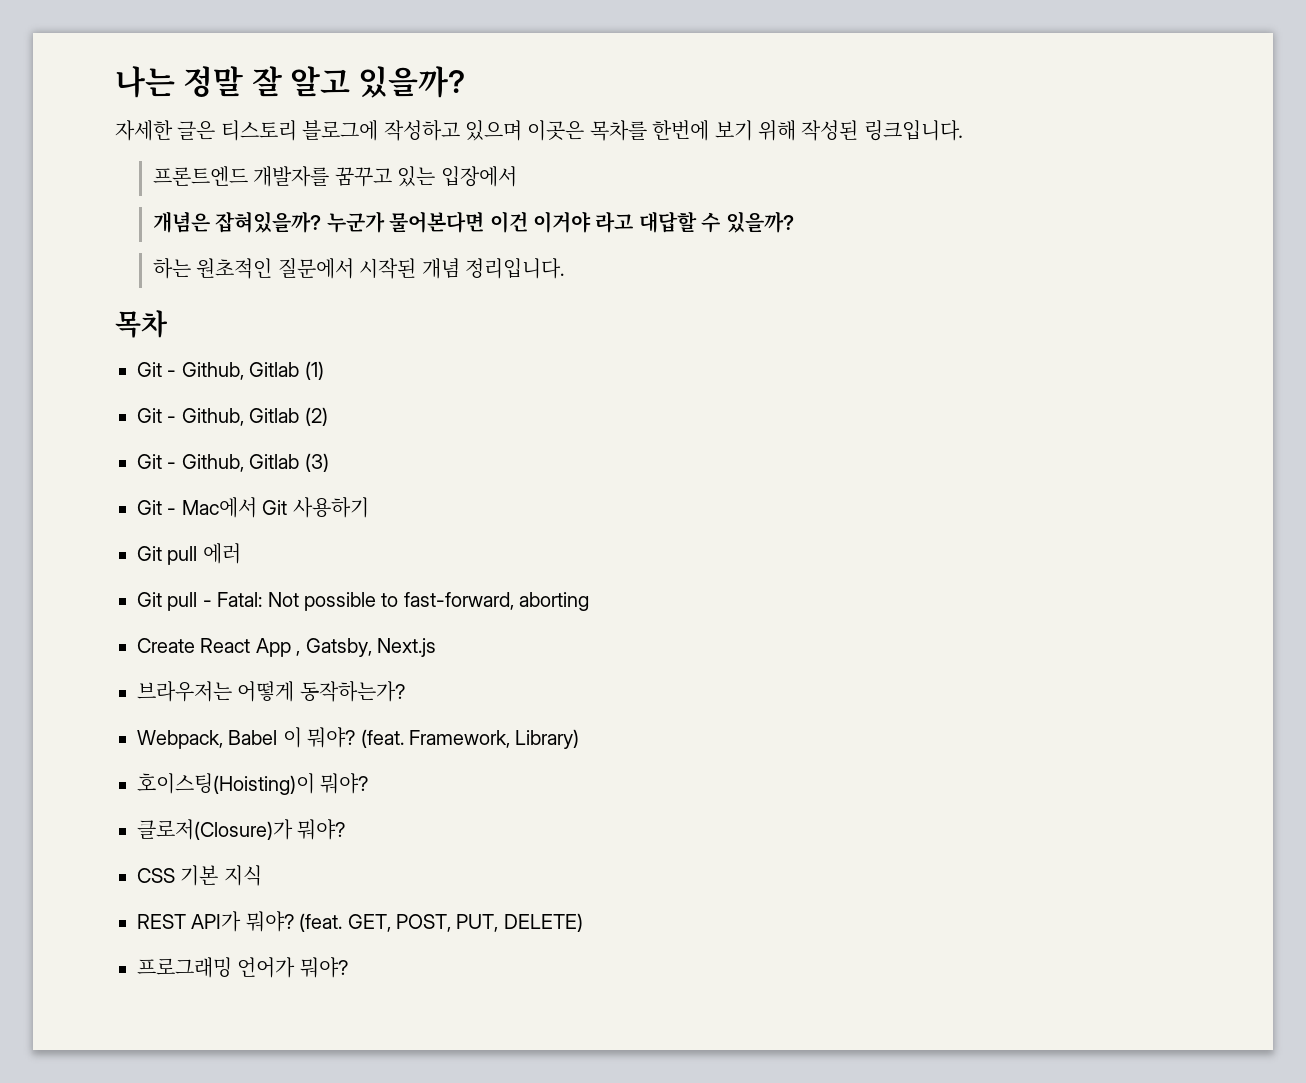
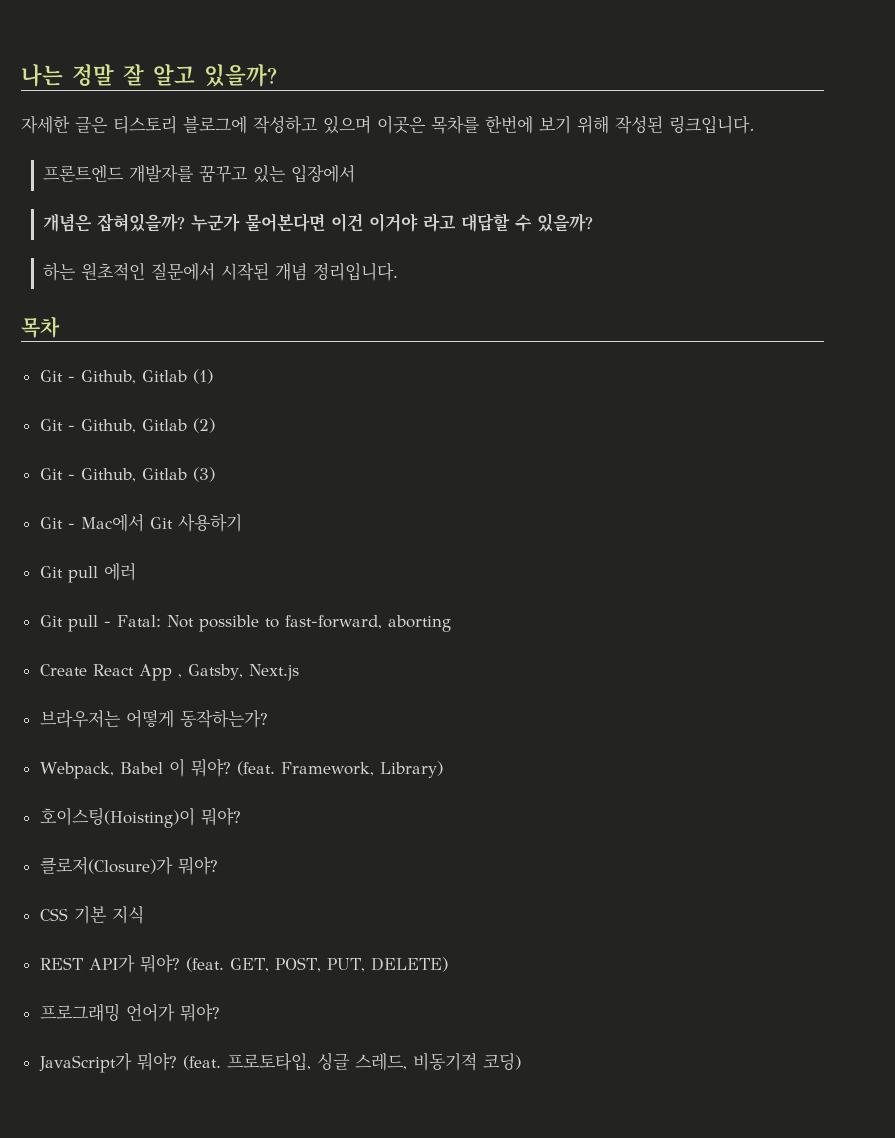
+ JavaScript가 뭐야? (feat. 프로토타입, 싱글 스레드, 비동기적 코딩)

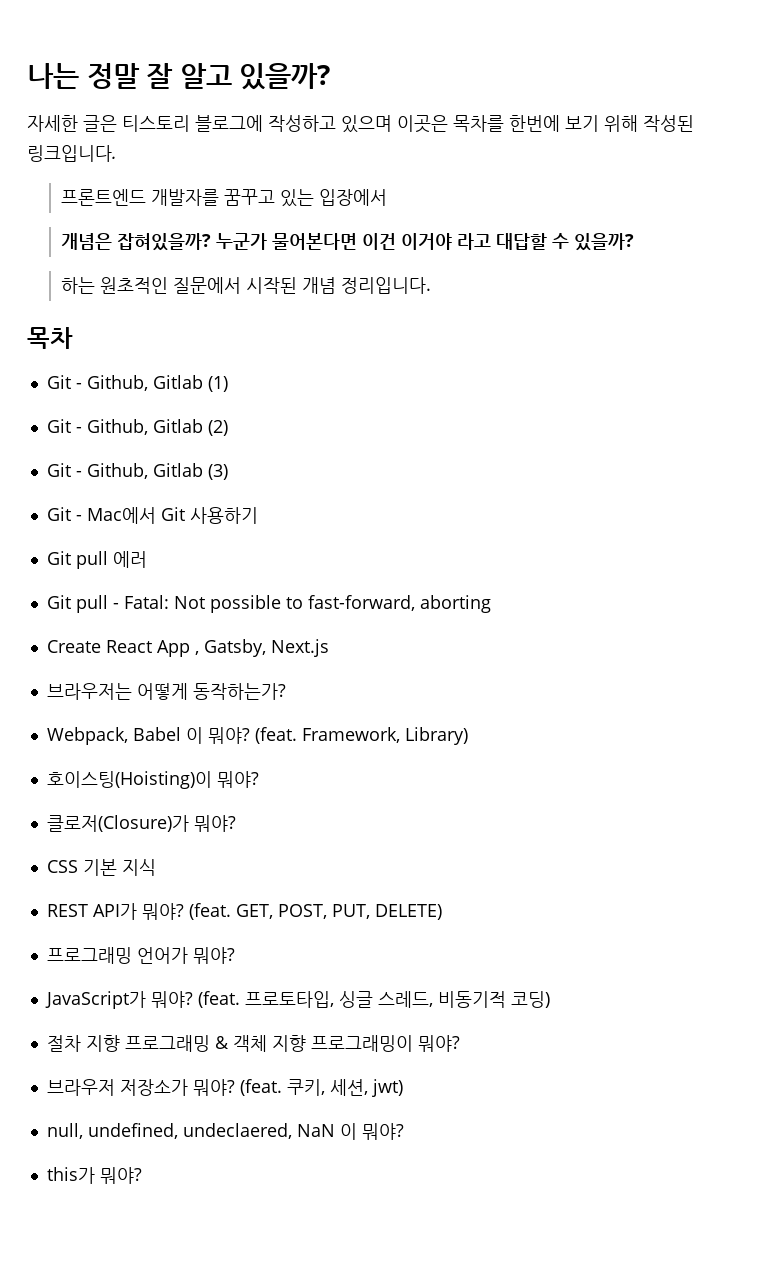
+ 절차 지향 프로그래밍 & 객체 지향 프로그래밍이 뭐야?
+ 브라우저 저장소가 뭐야? (feat. 쿠키, 세션, jwt)
+ null, undefined, undeclaered, NaN 이 뭐야?
+ this가 뭐야?

